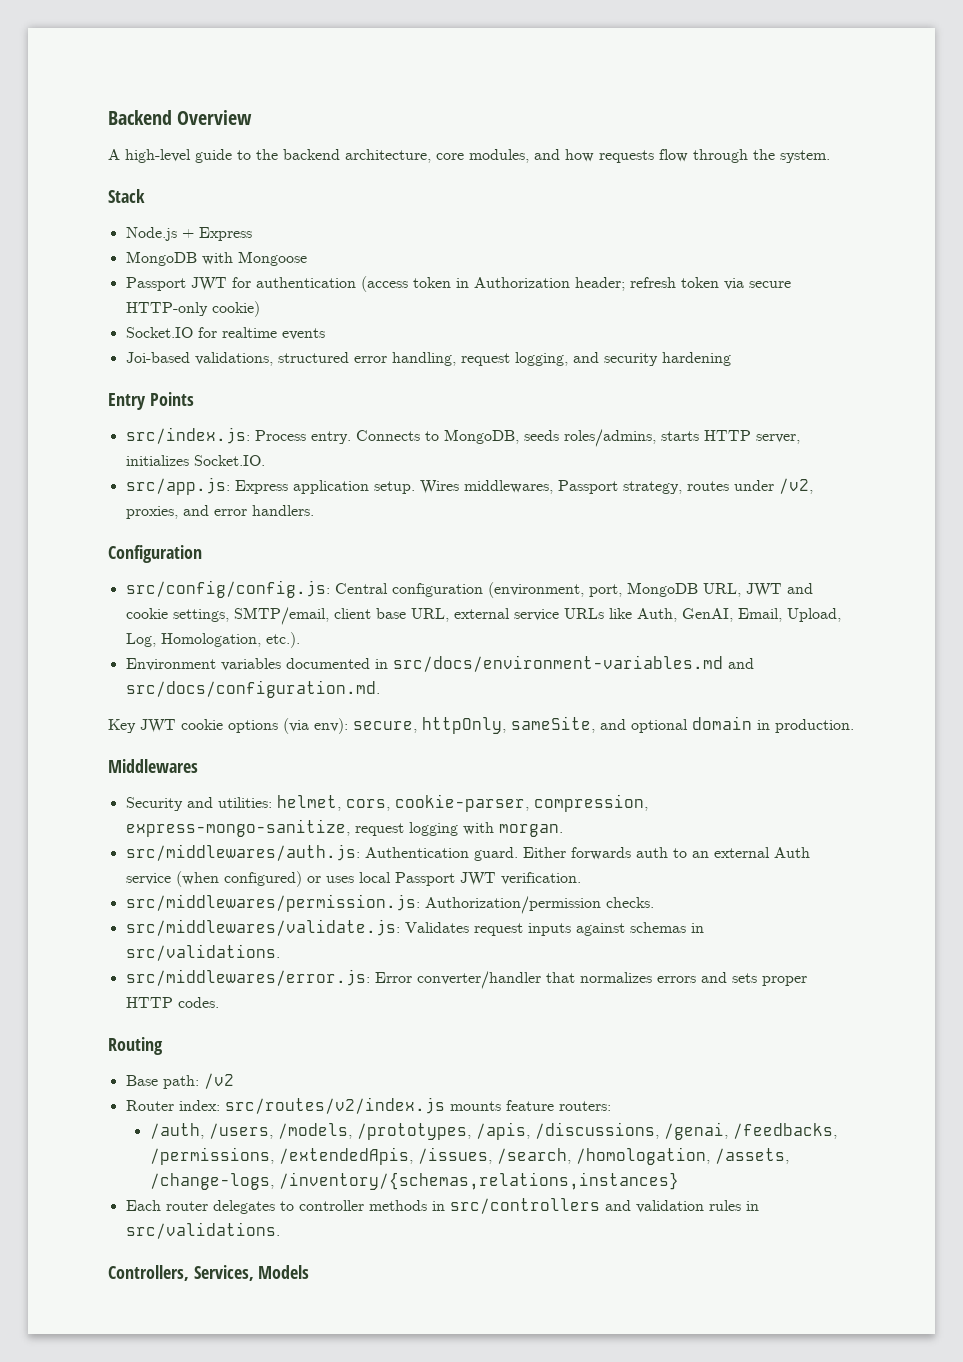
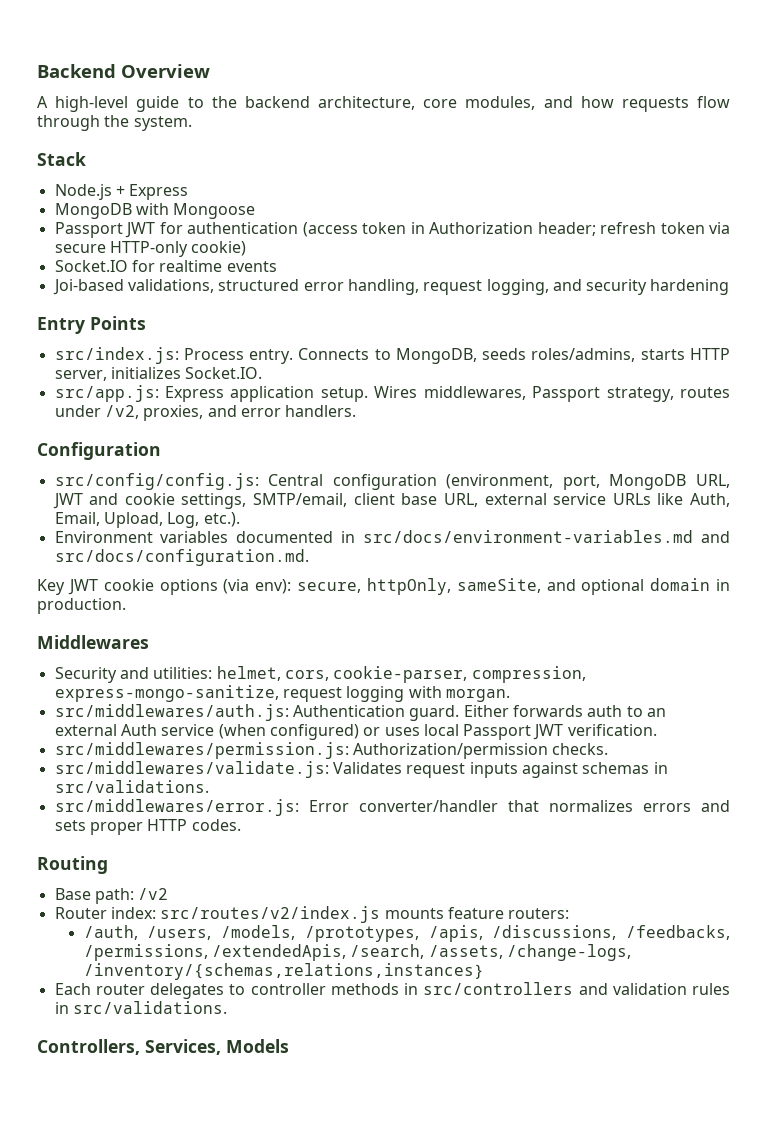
- src/config/config.js: Central configuration (environment, port, MongoDB URL, JWT and cookie settings, SMTP/email, client base URL, external service URLs like Auth, GenAI, Email, Upload, Log, Homologation, etc.).
+ src/config/config.js: Central configuration (environment, port, MongoDB URL, JWT and cookie settings, SMTP/email, client base URL, external service URLs like Auth, Email, Upload, Log, etc.).
- /auth, /users, /models, /prototypes, /apis, /discussions, /genai, /feedbacks, /permissions, /extendedApis, /issues, /search, /homologation, /assets, /change-logs, /inventory/{schemas,relations,instances}
+ /auth, /users, /models, /prototypes, /apis, /discussions, /feedbacks, /permissions, /extendedApis, /search, /assets, /change-logs, /inventory/{schemas,relations,instances}

